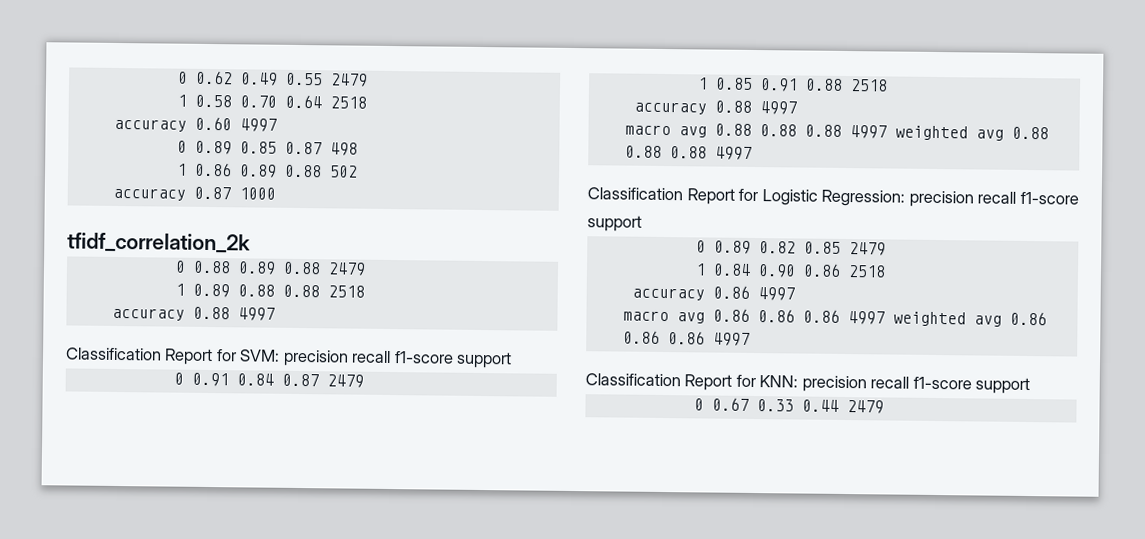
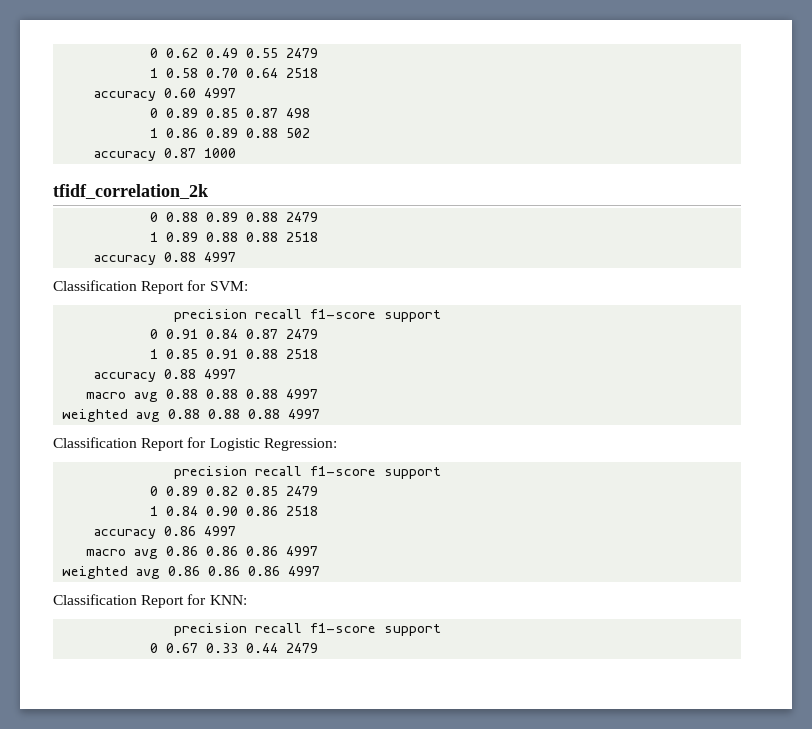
- Classification Report for SVM: precision recall f1-score support
+ Classification Report for SVM:
+ precision recall f1-score support
- macro avg 0.88 0.88 0.88 4997 weighted avg 0.88 0.88 0.88 4997
+ macro avg 0.88 0.88 0.88 4997
+ weighted avg 0.88 0.88 0.88 4997
- Classification Report for Logistic Regression: precision recall f1-score support
+ Classification Report for Logistic Regression:
+ precision recall f1-score support
- macro avg 0.86 0.86 0.86 4997 weighted avg 0.86 0.86 0.86 4997
+ macro avg 0.86 0.86 0.86 4997
+ weighted avg 0.86 0.86 0.86 4997
- Classification Report for KNN: precision recall f1-score support
+ Classification Report for KNN:
+ precision recall f1-score support

